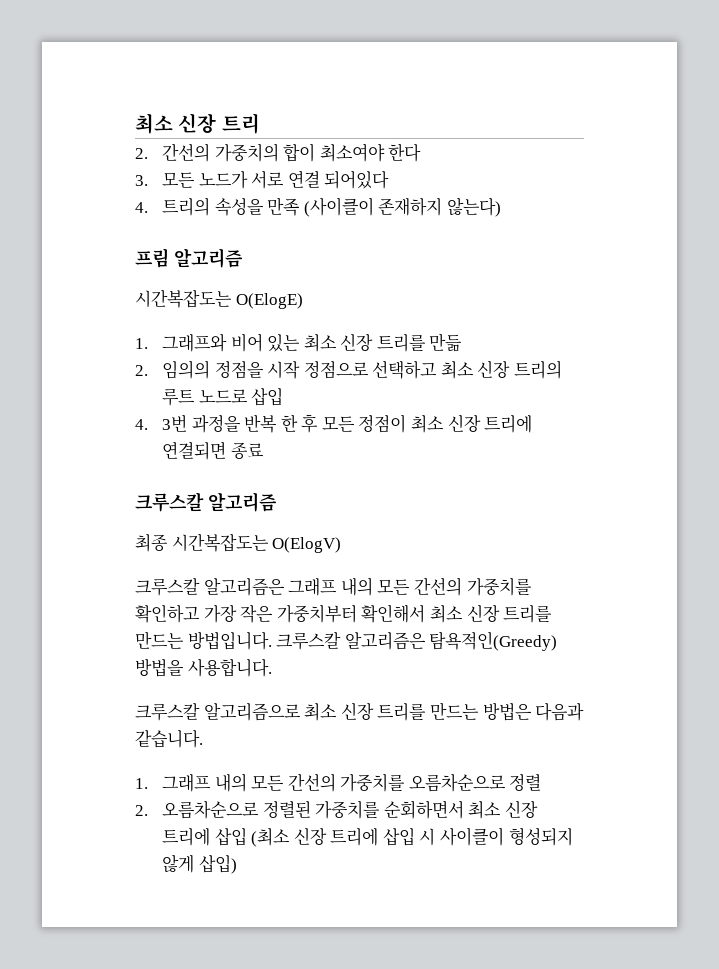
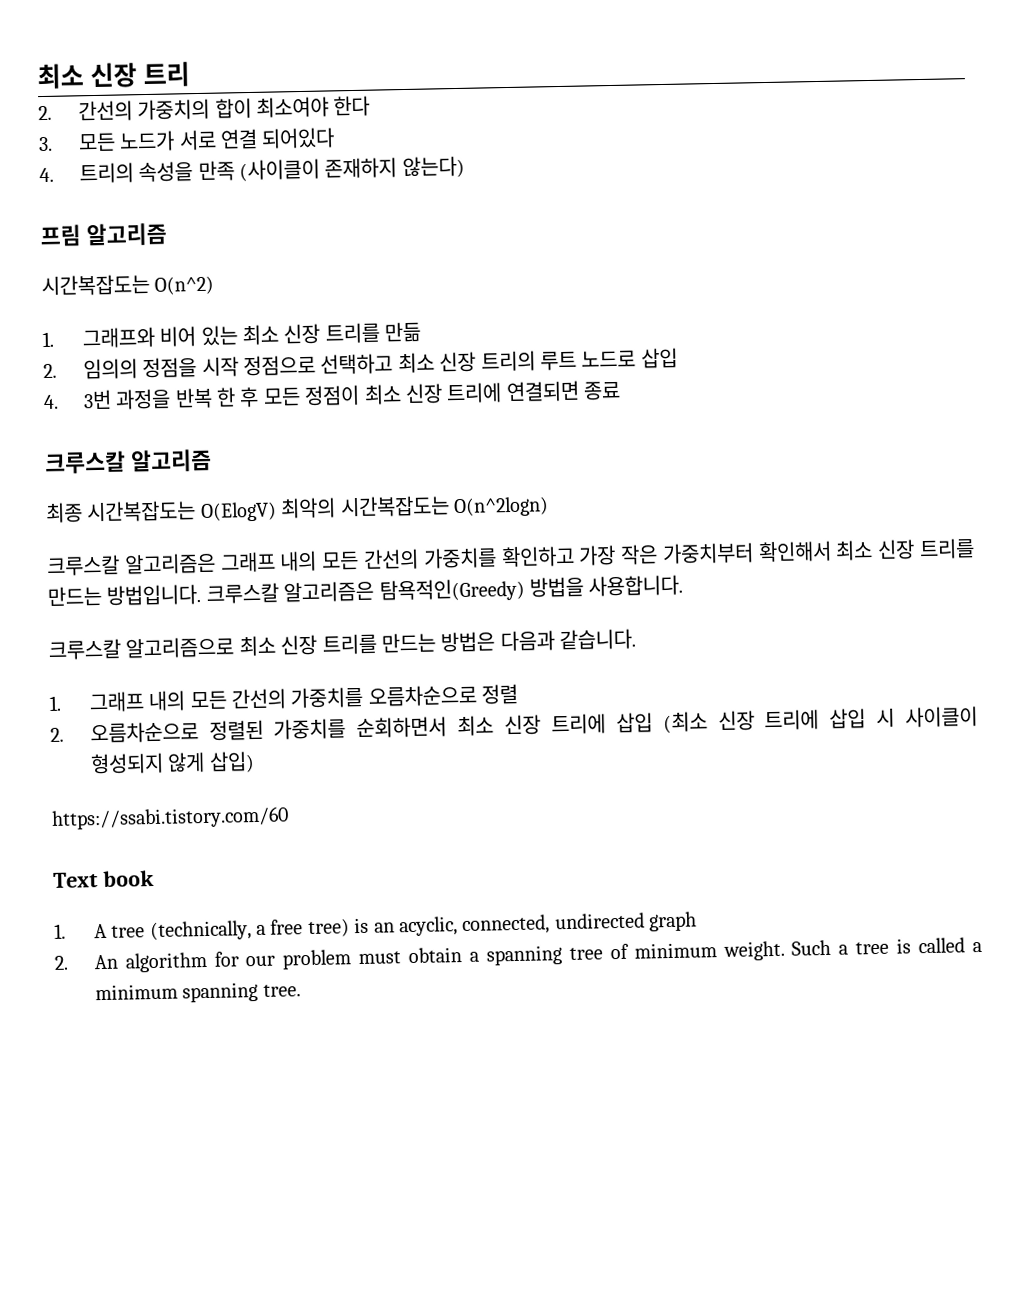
- 시간복잡도는 O(ElogE)
+ 시간복잡도는 O(n^2)
- 최종 시간복잡도는 O(ElogV)
+ 최종 시간복잡도는 O(ElogV) 최악의 시간복잡도는 O(n^2logn)
+ https://ssabi.tistory.com/60
+ Text book
+ 1. A tree (technically, a free tree) is an acyclic, connected, undirected graph
+ 2. An algorithm for our problem must obtain a spanning tree of minimum weight. Such a tree is called a minimum spanning tree.

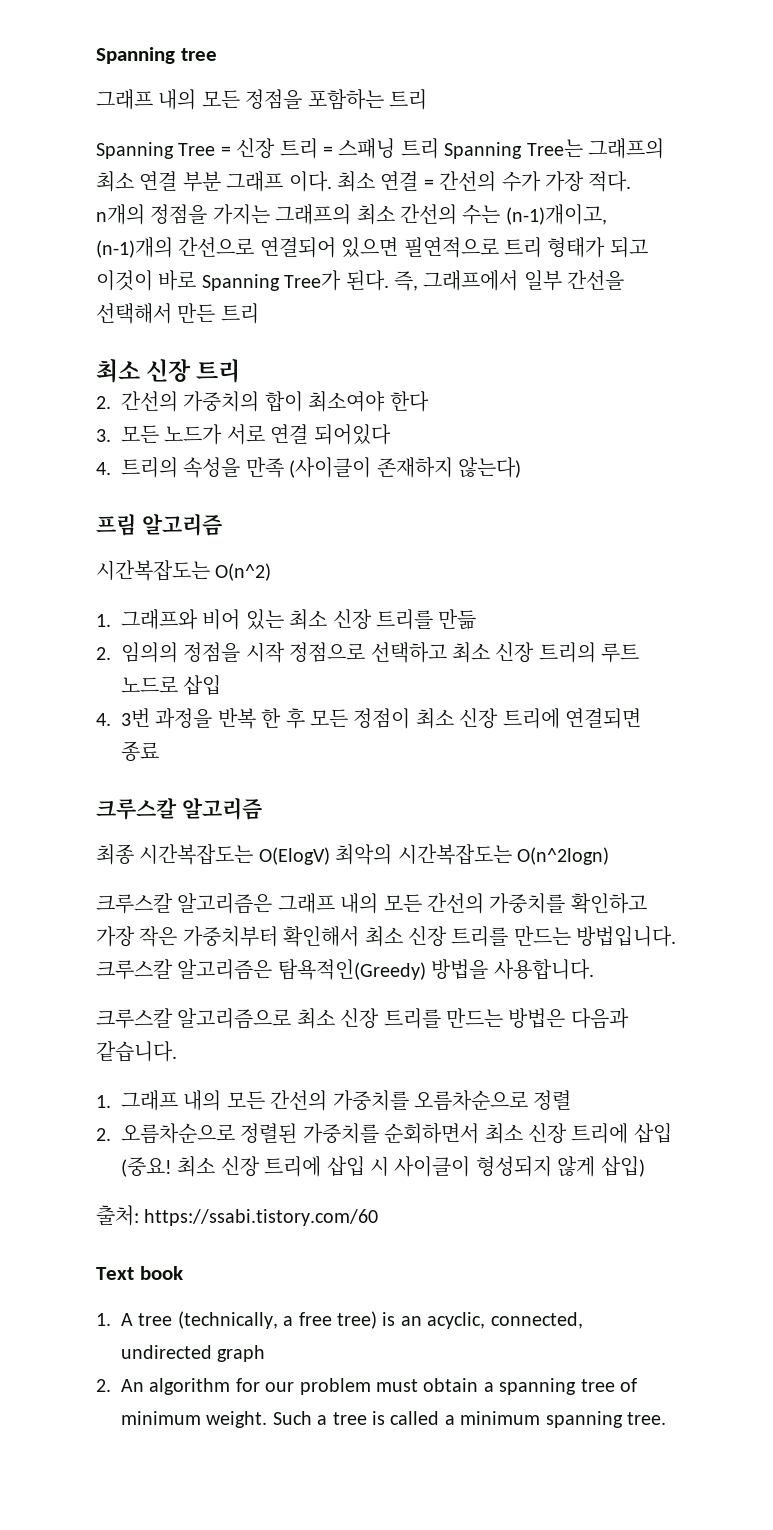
+ Spanning tree
+ 그래프 내의 모든 정점을 포함하는 트리
+ Spanning Tree = 신장 트리 = 스패닝 트리 Spanning Tree는 그래프의 최소 연결 부분 그래프 이다. 최소 연결 = 간선의 수가 가장 적다. n개의 정점을 가지는 그래프의 최소 간선의 수는 (n-1)개이고, (n-1)개의 간선으로 연결되어 있으면 필연적으로 트리 형태가 되고 이것이 바로 Spanning Tree가 된다. 즉, 그래프에서 일부 간선을 선택해서 만든 트리
- 2. 오름차순으로 정렬된 가중치를 순회하면서 최소 신장 트리에 삽입 (최소 신장 트리에 삽입 시 사이클이 형성되지 않게 삽입)
+ 2. 오름차순으로 정렬된 가중치를 순회하면서 최소 신장 트리에 삽입 (중요! 최소 신장 트리에 삽입 시 사이클이 형성되지 않게 삽입)
- https://ssabi.tistory.com/60
+ 출처: https://ssabi.tistory.com/60

